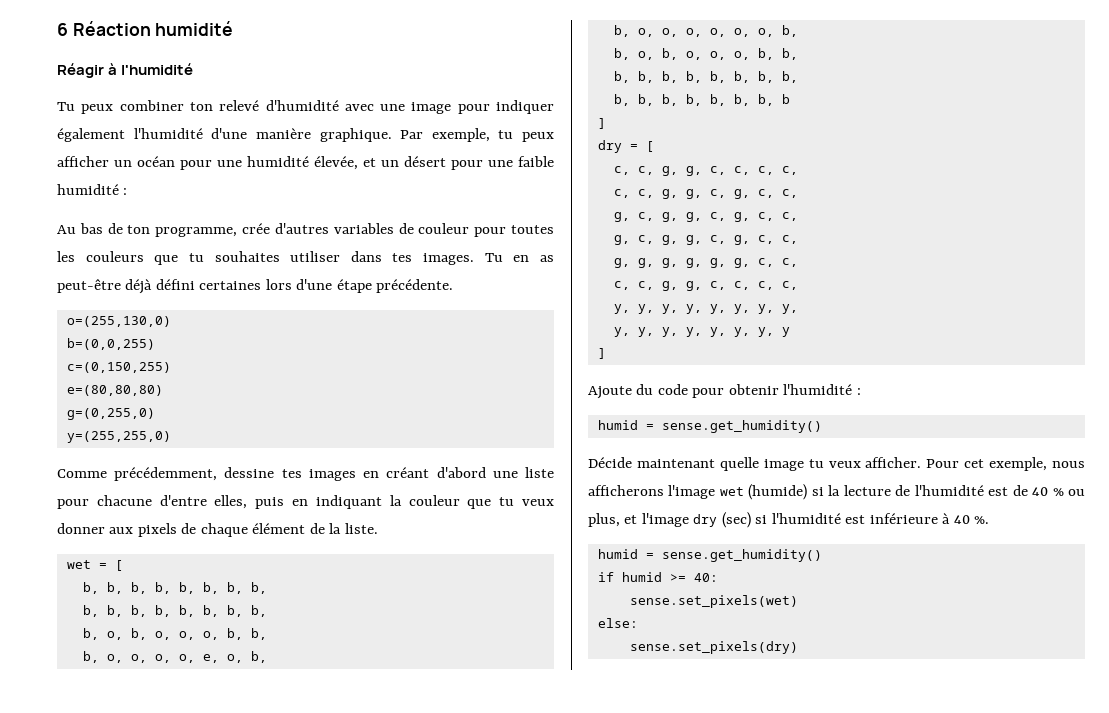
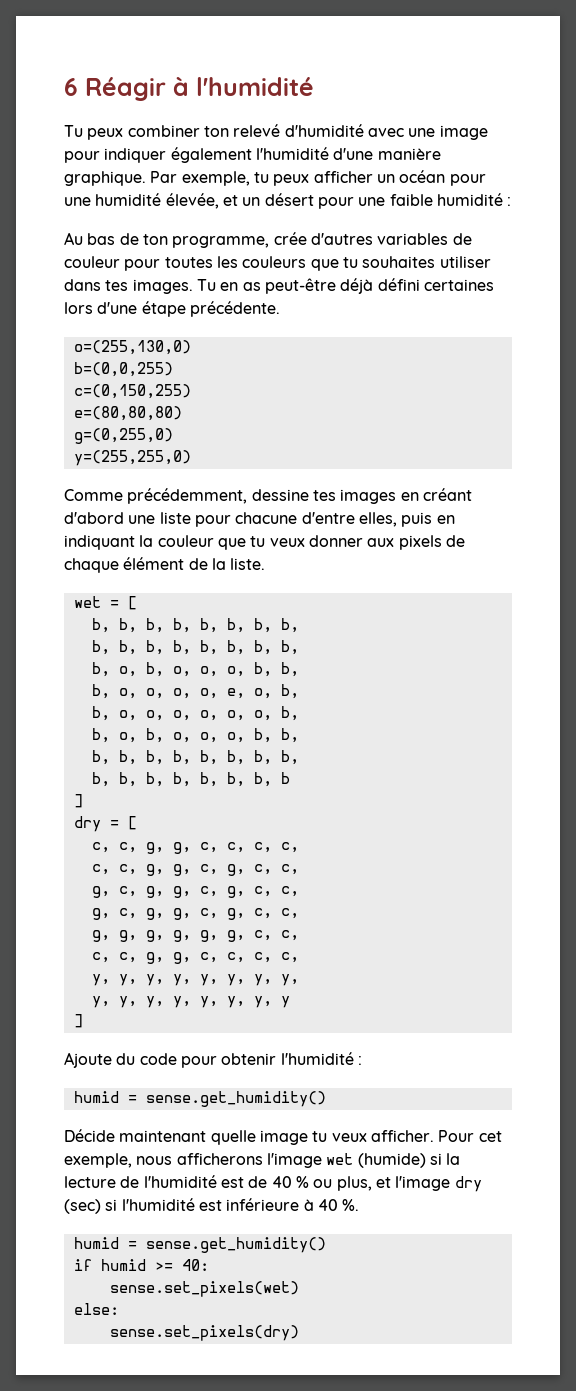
- 6 Réaction humidité
- Réagir à l'humidité
+ 6 Réagir à l'humidité

